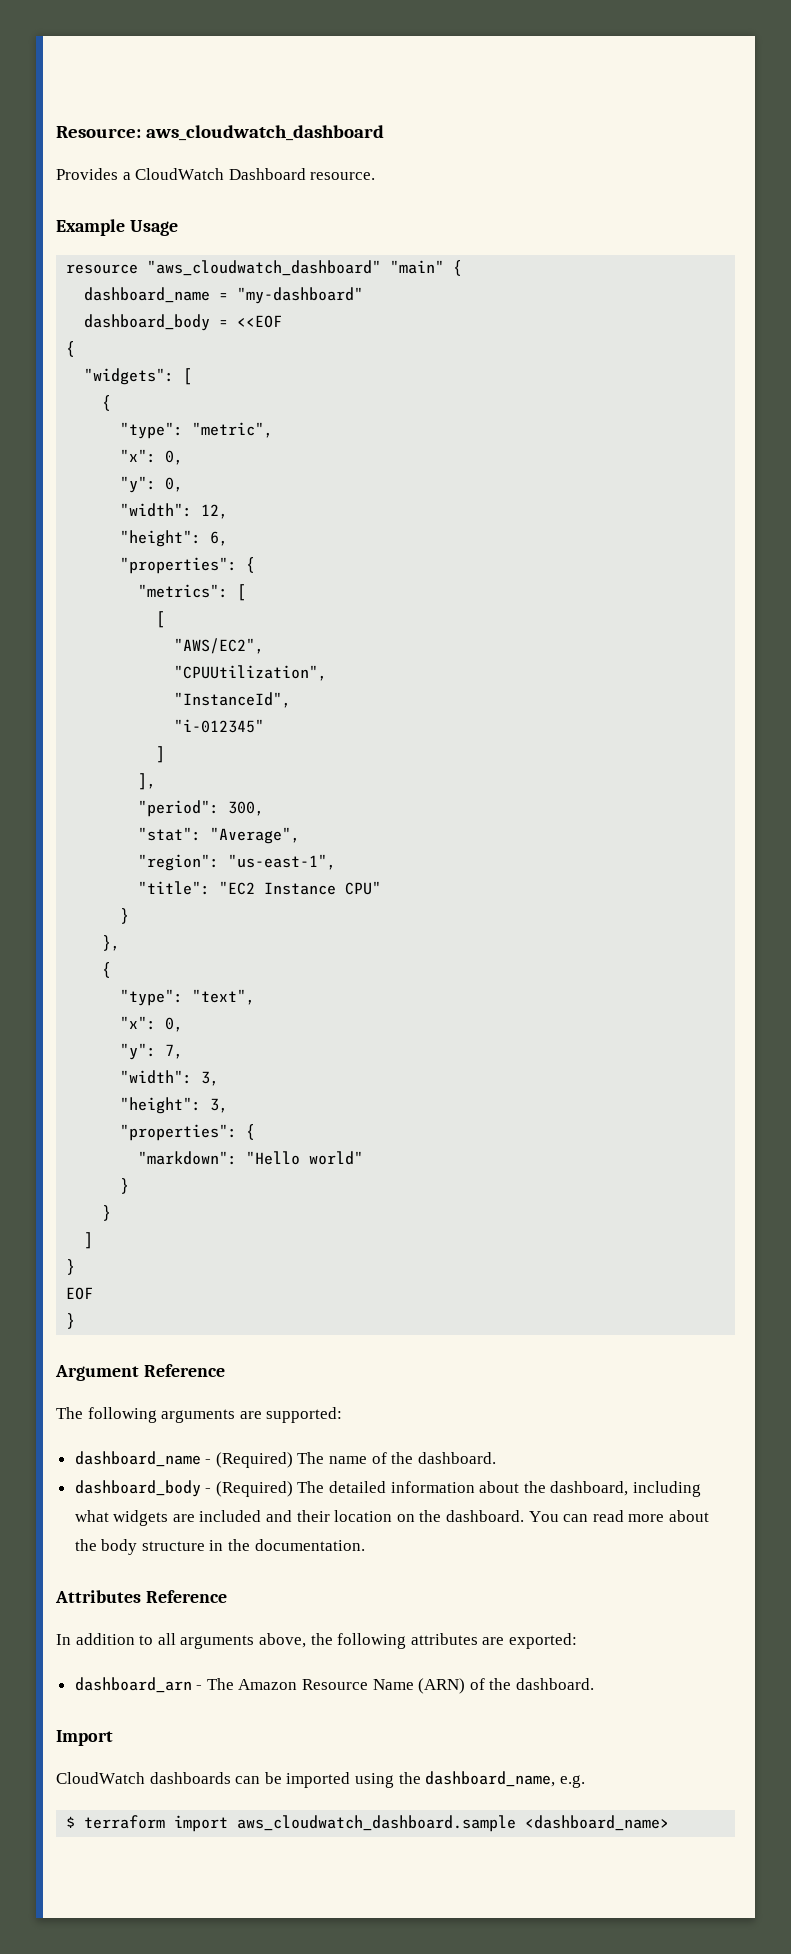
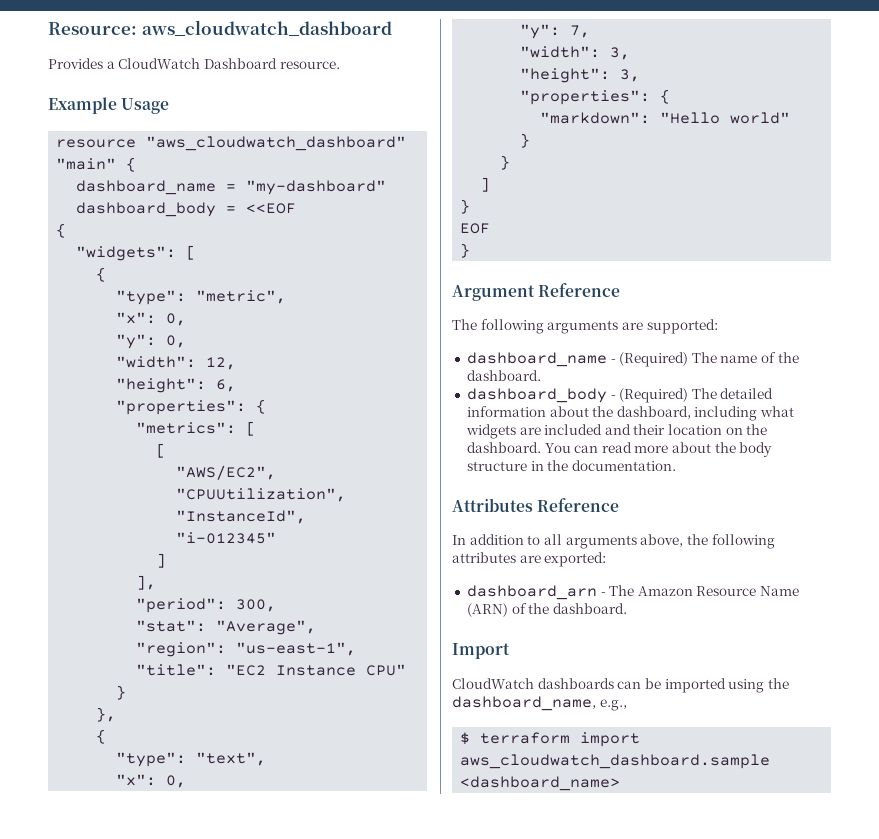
- CloudWatch dashboards can be imported using the dashboard_name, e.g.
+ CloudWatch dashboards can be imported using the dashboard_name, e.g.,

